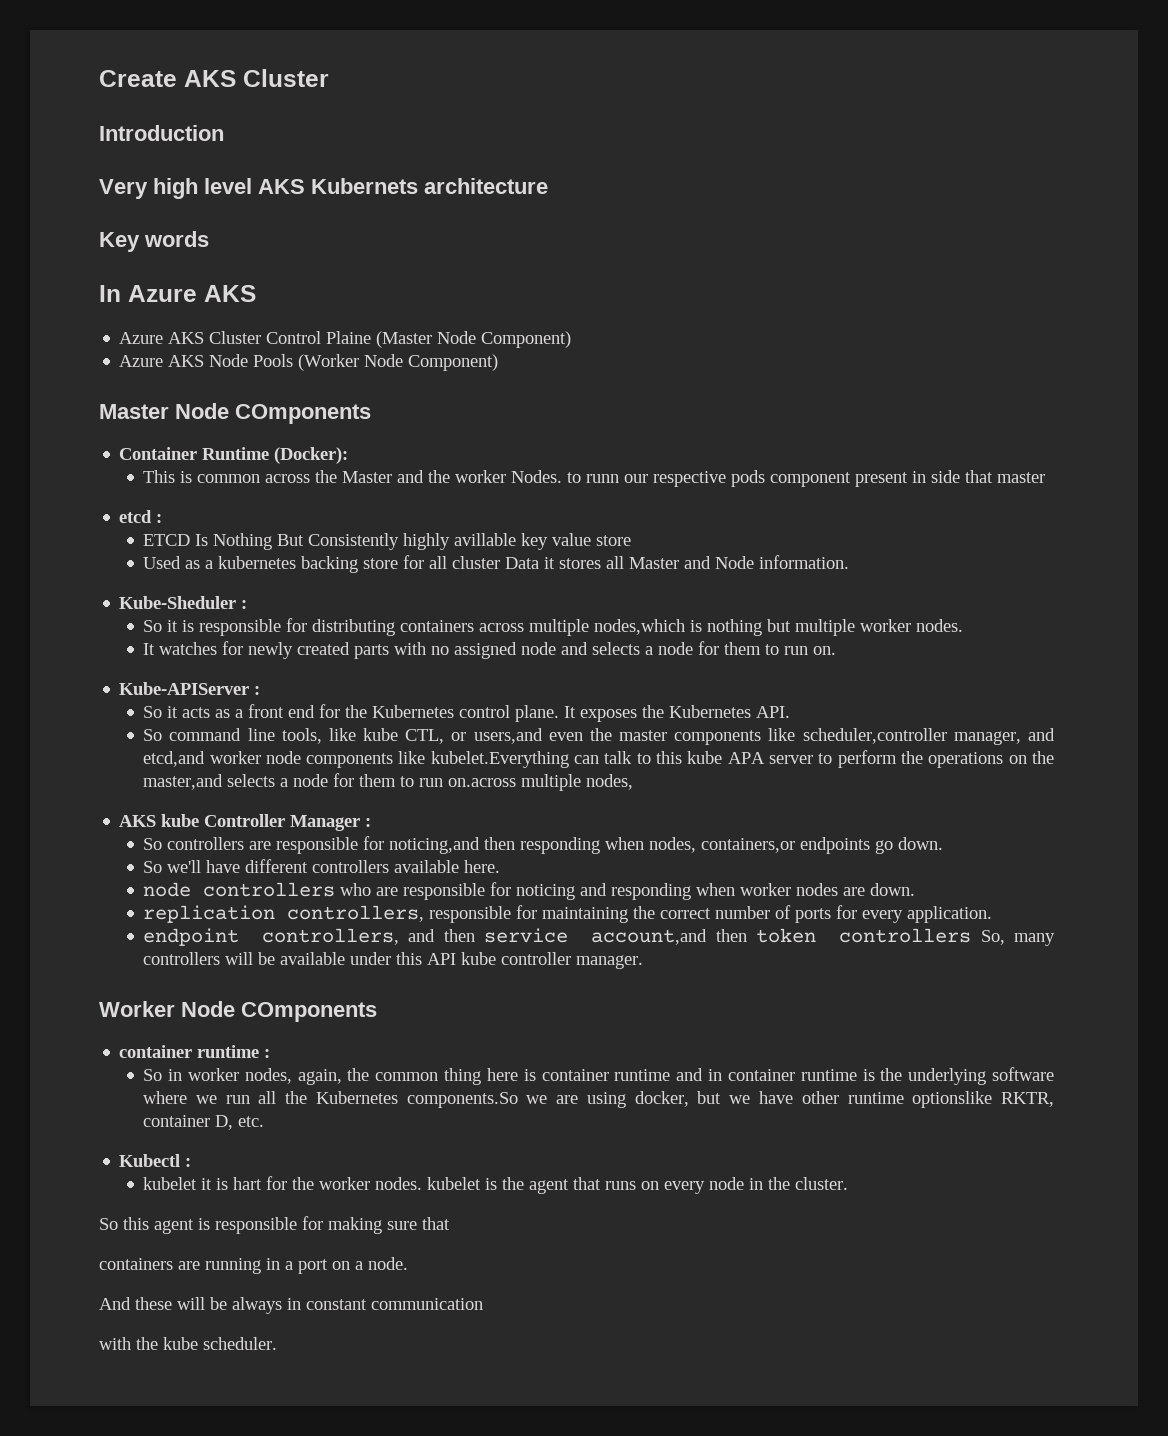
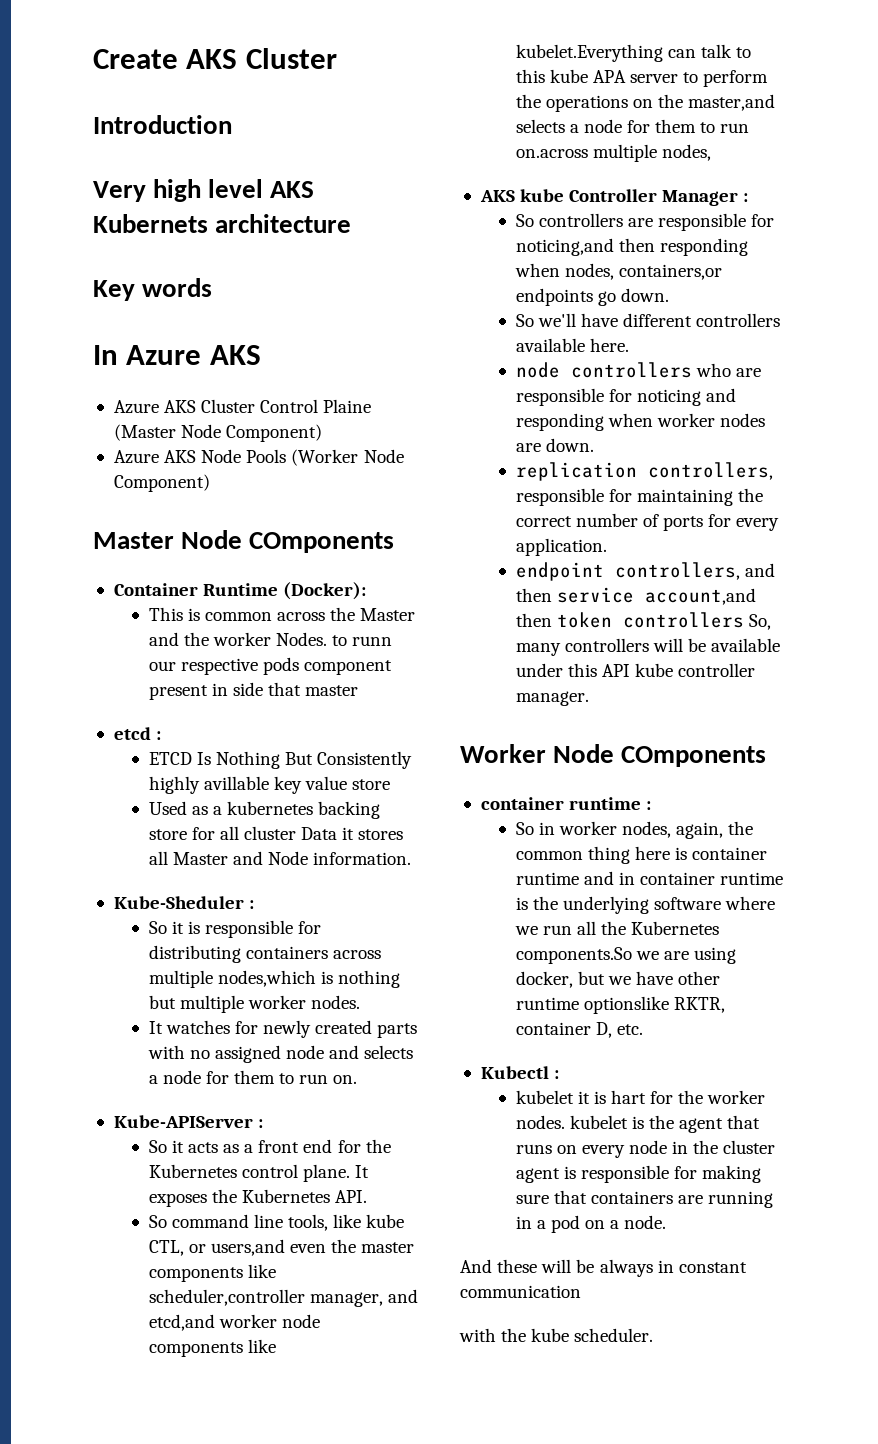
- kubelet it is hart for the worker nodes. kubelet is the agent that runs on every node in the cluster.
- So this agent is responsible for making sure that
- containers are running in a port on a node.
+ kubelet it is hart for the worker nodes. kubelet is the agent that runs on every node in the cluster agent is responsible for making sure that containers are running in a pod on a node.

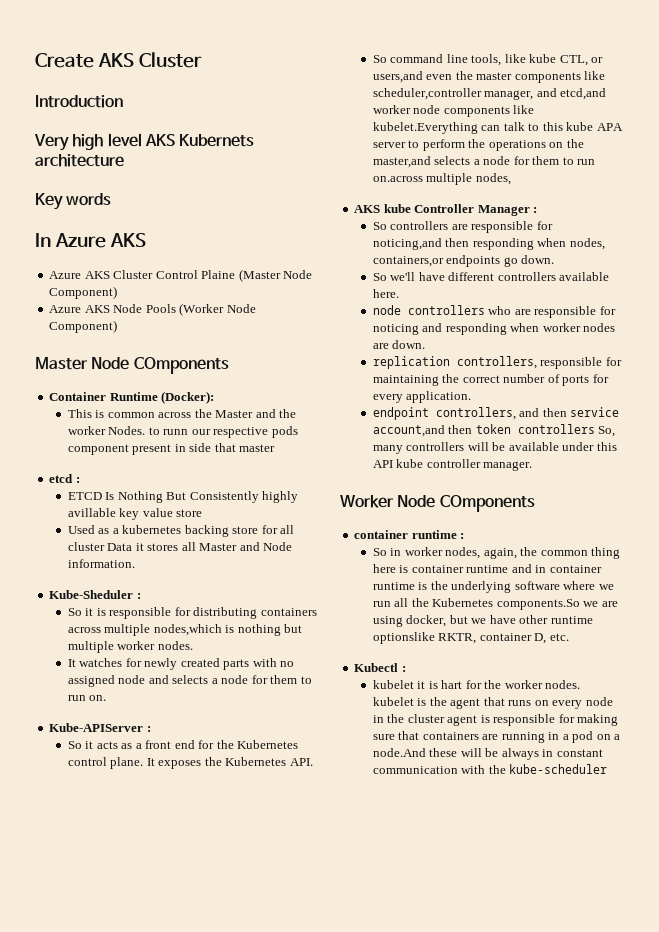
- kubelet it is hart for the worker nodes. kubelet is the agent that runs on every node in the cluster agent is responsible for making sure that containers are running in a pod on a node.
- And these will be always in constant communication
- with the kube scheduler.
+ kubelet it is hart for the worker nodes. kubelet is the agent that runs on every node in the cluster agent is responsible for making sure that containers are running in a pod on a node.And these will be always in constant communication with the kube-scheduler

